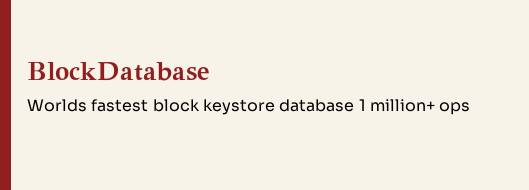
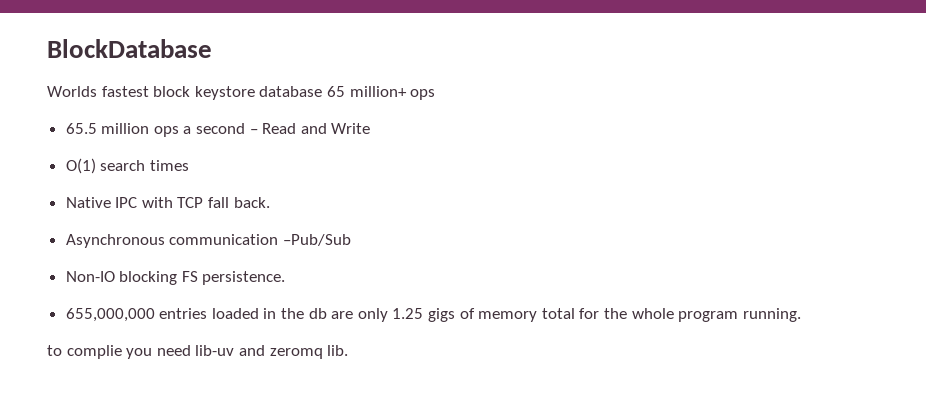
- Worlds fastest block keystore database 1 million+ ops
+ Worlds fastest block keystore database 65 million+ ops
+ 65.5 million ops a second – Read and Write
+ O(1) search times
+ Native IPC with TCP fall back.
+ Asynchronous communication –Pub/Sub
+ Non-IO blocking FS persistence.
+ 655,000,000 entries loaded in the db are only 1.25 gigs of memory total for the whole program running.
+ to complie you need lib-uv and zeromq lib.

